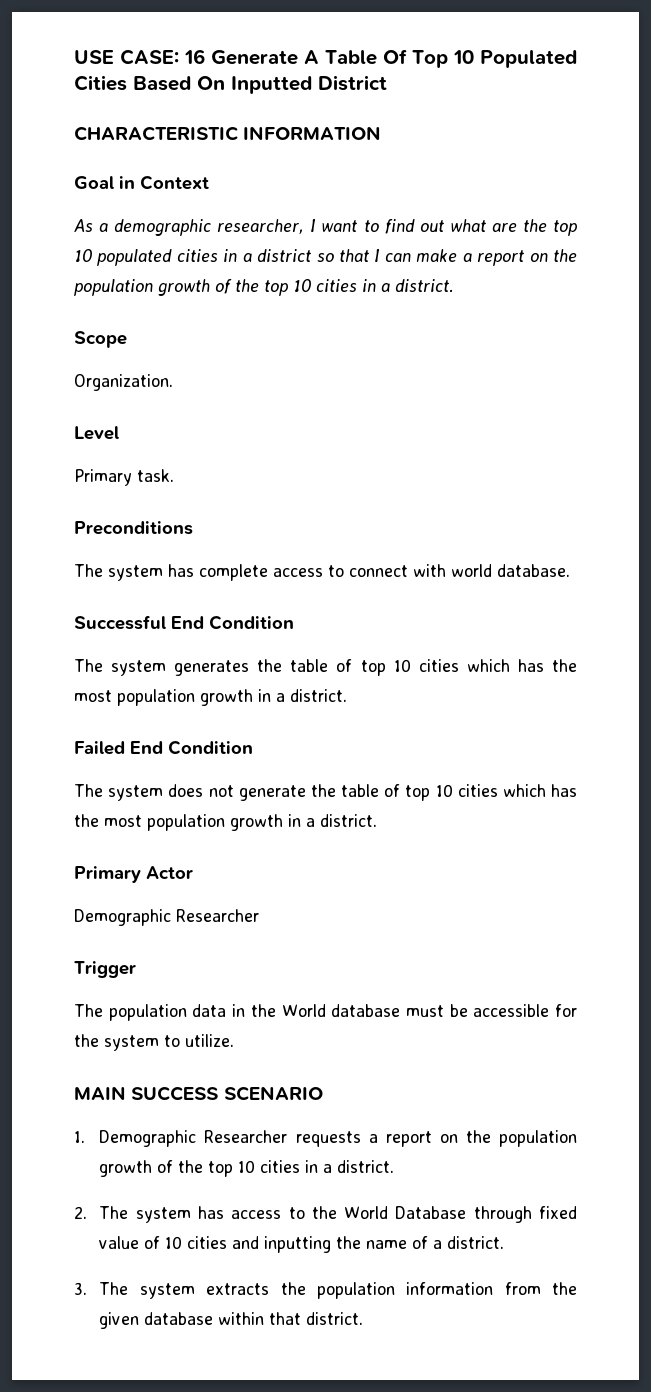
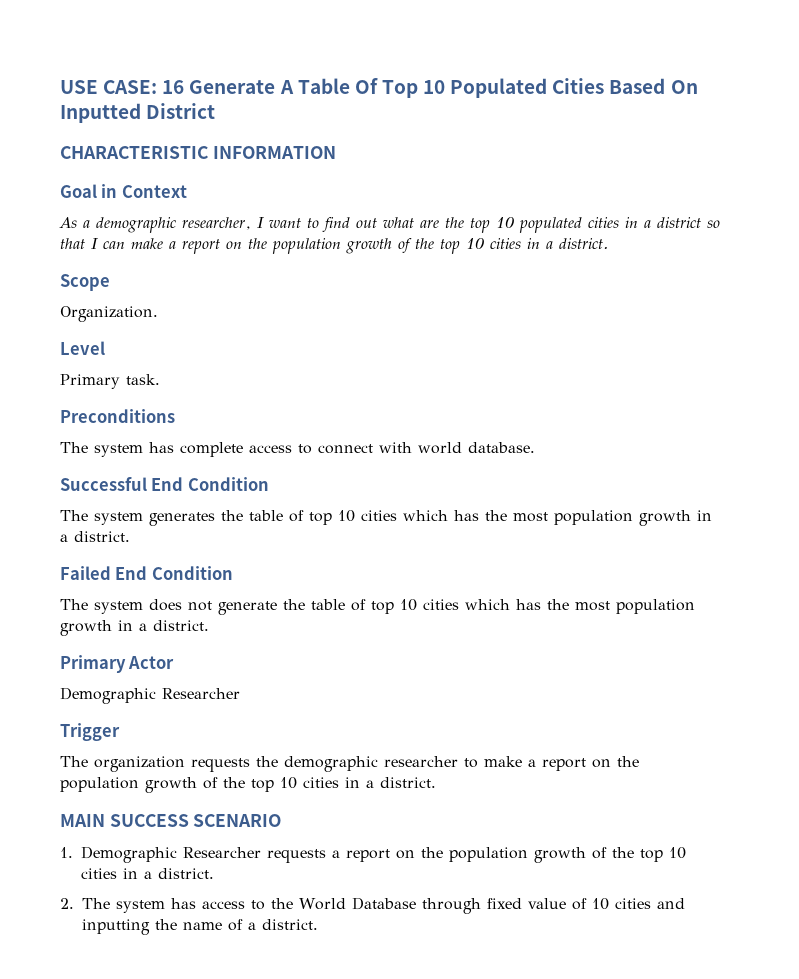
- The population data in the World database must be accessible for the system to utilize.
+ The organization requests the demographic researcher to make a report on the population growth of the top 10 cities in a district.
- 3. The system extracts the population information from the given database within that district.

